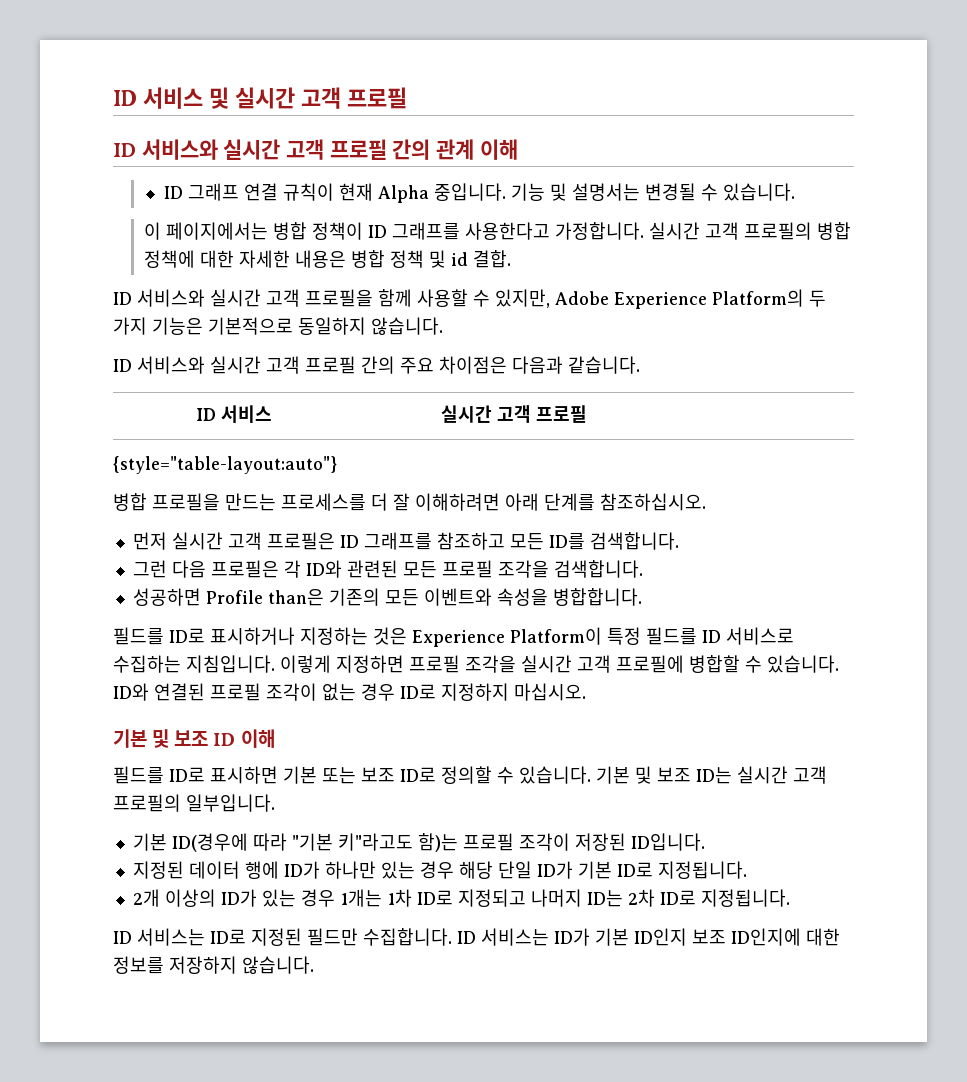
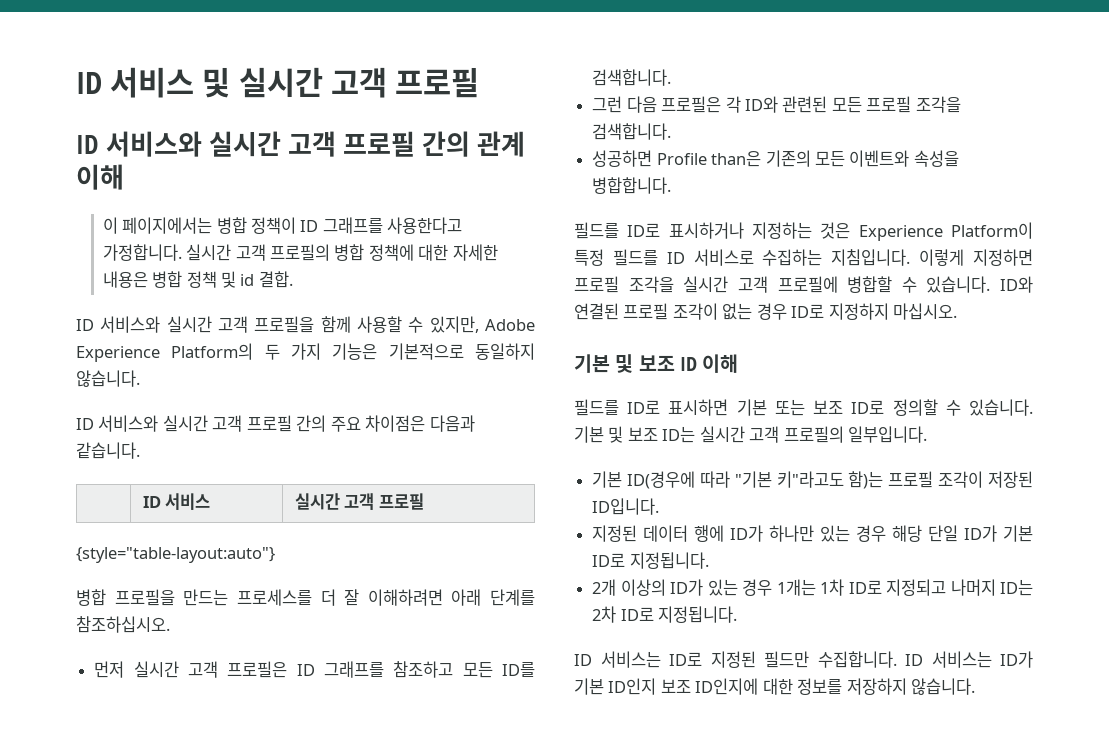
- ID 그래프 연결 규칙이 현재 Alpha 중입니다. 기능 및 설명서는 변경될 수 있습니다.

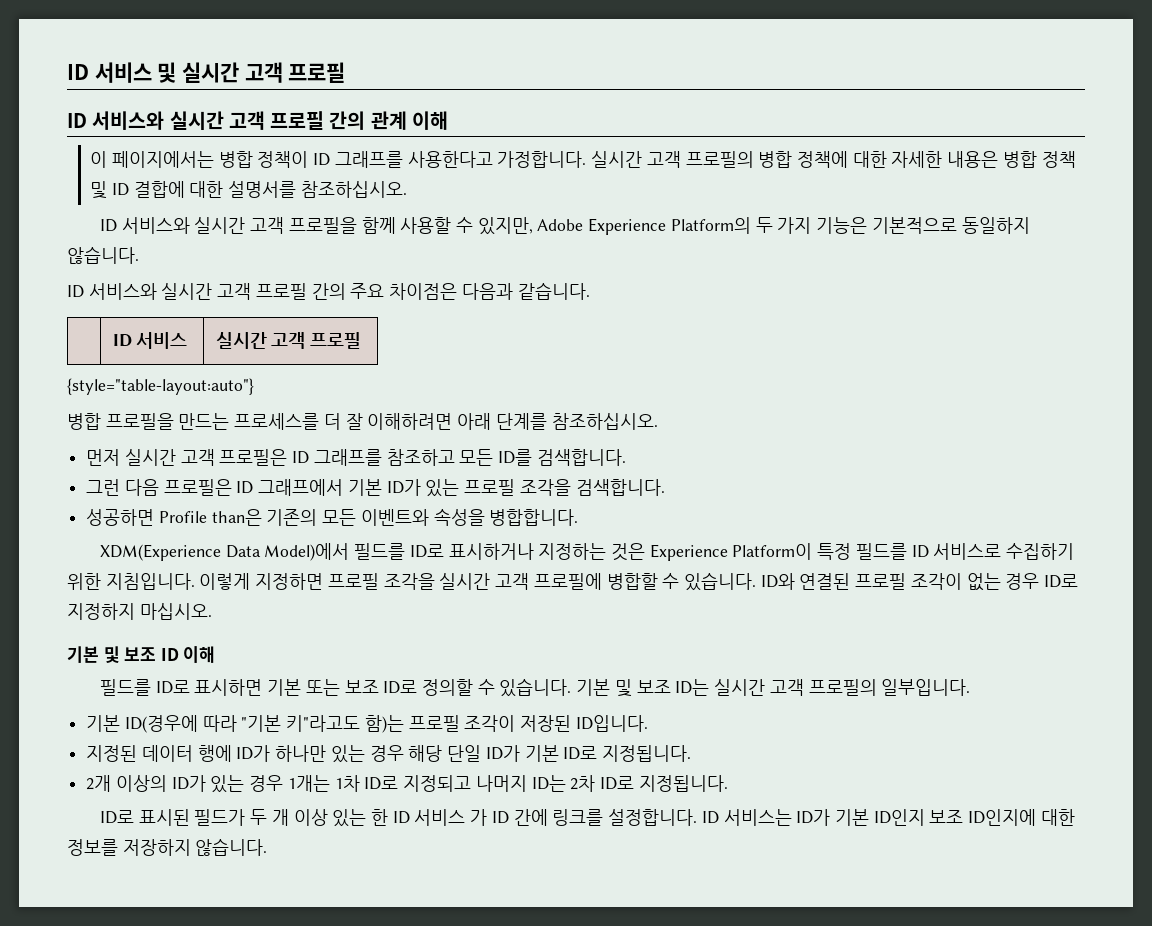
- 실시간 고객 프로필의 병합 정책에 대한 자세한 내용은 병합 정책 및 id 결합.
+ 실시간 고객 프로필의 병합 정책에 대한 자세한 내용은 병합 정책 및 ID 결합에 대한 설명서를 참조하십시오.
- 그런 다음 프로필은 각 ID와 관련된 모든 프로필 조각을 검색합니다.
+ 그런 다음 프로필은 ID 그래프에서 기본 ID가 있는 프로필 조각을 검색합니다.
- 필드를 ID로 표시하거나 지정하는 것은 Experience Platform이 특정 필드를 ID 서비스로 수집하는 지침입니다.
+ XDM(Experience Data Model)에서 필드를 ID로 표시하거나 지정하는 것은 Experience Platform이 특정 필드를 ID 서비스로 수집하기 위한 지침입니다.
- ID 서비스는 ID로 지정된 필드만 수집합니다.
+ ID로 표시된 필드가 두 개 이상 있는 한 ID 서비스 가 ID 간에 링크를 설정합니다.

